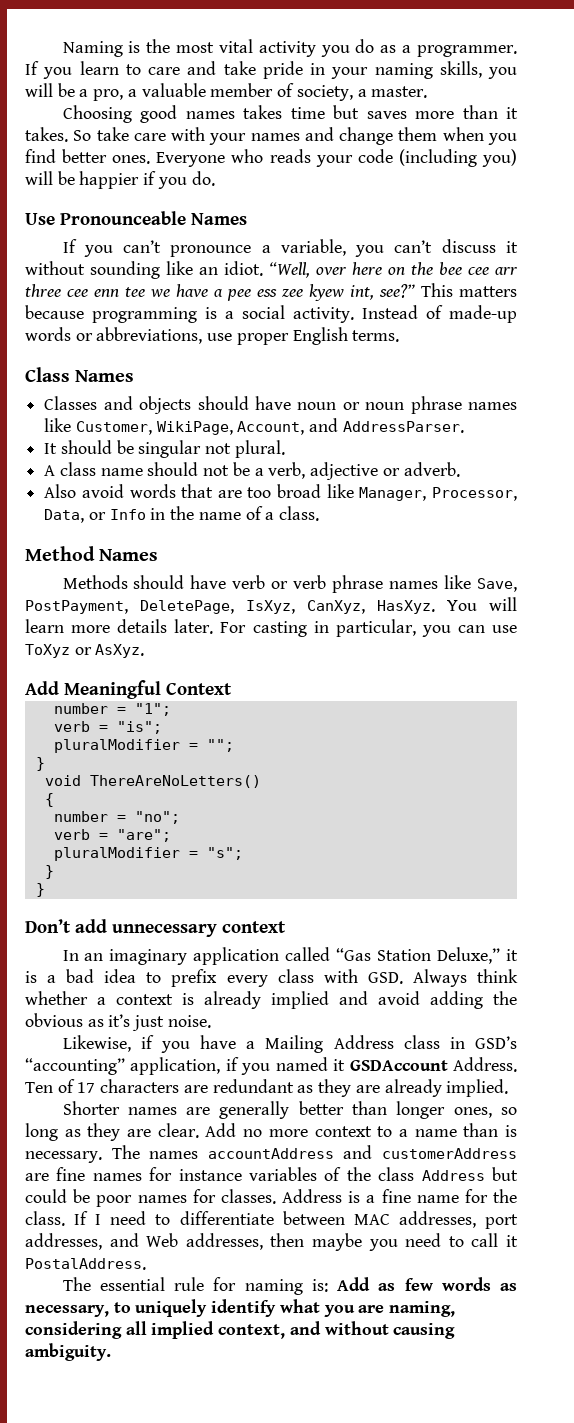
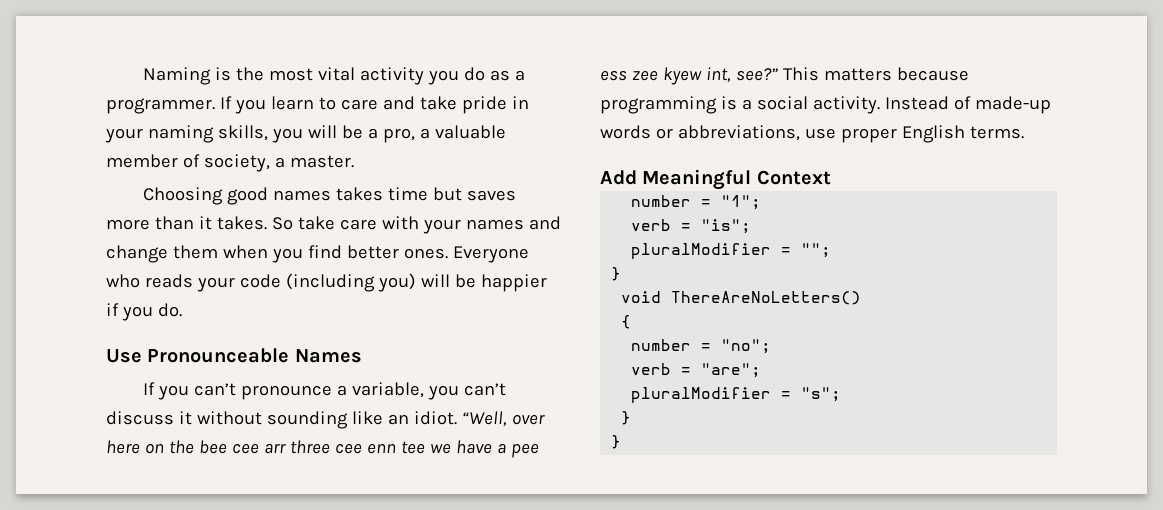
- Class Names
- Classes and objects should have noun or noun phrase names like Customer, WikiPage, Account, and AddressParser.
- It should be singular not plural.
- A class name should not be a verb, adjective or adverb.
- Also avoid words that are too broad like Manager, Processor, Data, or Info in the name of a class.
- Method Names
- Methods should have verb or verb phrase names like Save, PostPayment, DeletePage, IsXyz, CanXyz, HasXyz. You will learn more details later. For casting in particular, you can use ToXyz or AsXyz.
- Don’t add unnecessary context
- In an imaginary application called “Gas Station Deluxe,” it is a bad idea to prefix every class with GSD. Always think whether a context is already implied and avoid adding the obvious as it’s just noise.
- Likewise, if you have a Mailing Address class in GSD’s “accounting” application, if you named it GSDAccount Address. Ten of 17 characters are redundant as they are already implied.
- Shorter names are generally better than longer ones, so long as they are clear. Add no more context to a name than is necessary. The names accountAddress and customerAddress are fine names for instance variables of the class Address but could be poor names for classes. Address is a fine name for the class. If I need to differentiate between MAC addresses, port addresses, and Web addresses, then maybe you need to call it PostalAddress.
- The essential rule for naming is: Add as few words as necessary, to uniquely identify what you are naming, considering all implied context, and without causing ambiguity.

